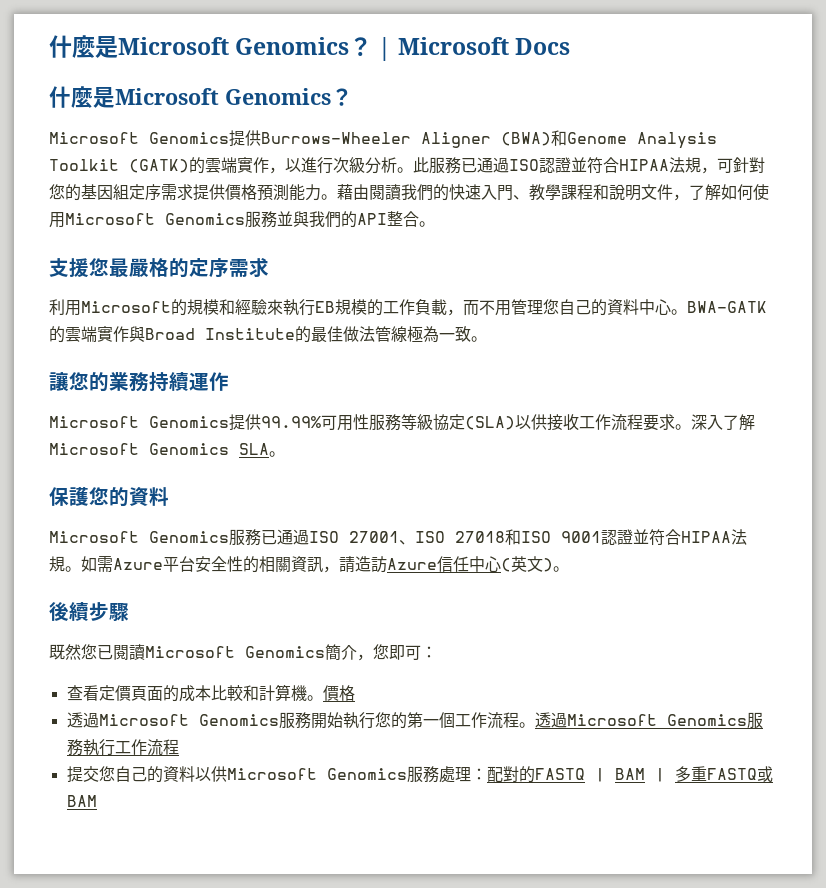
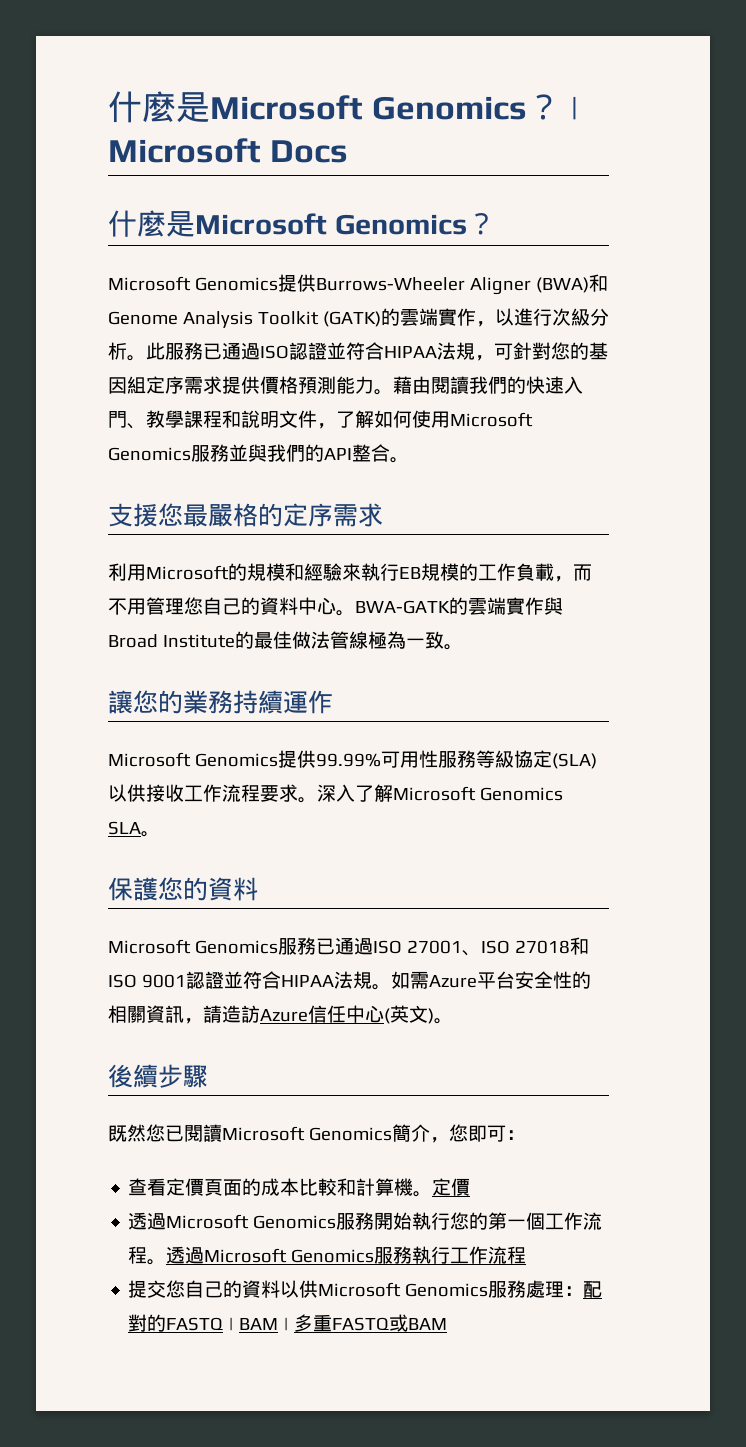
- 查看定價頁面的成本比較和計算機。價格
+ 查看定價頁面的成本比較和計算機。定價

